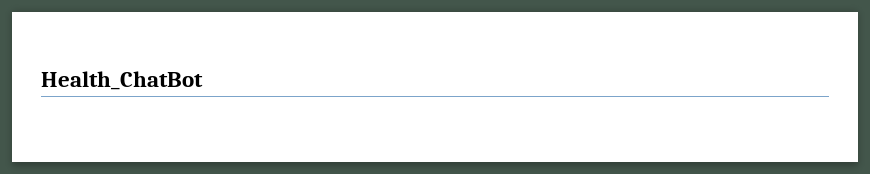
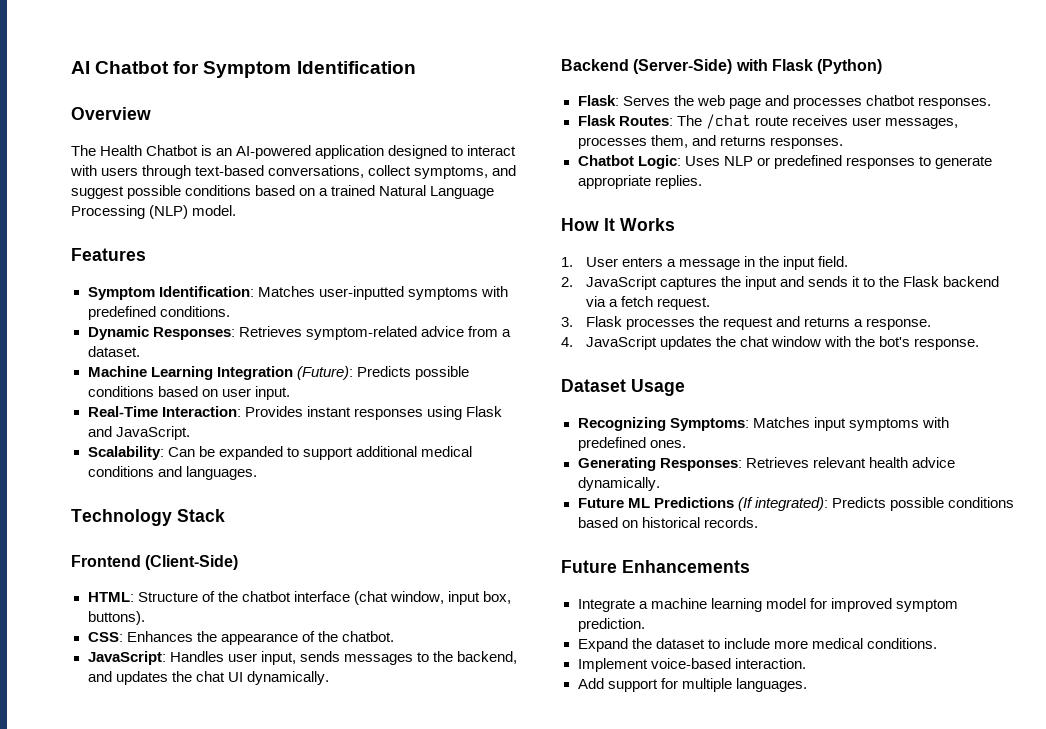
- Health_ChatBot
+ AI Chatbot for Symptom Identification
+ Overview
+ The Health Chatbot is an AI-powered application designed to interact with users through text-based conversations, collect symptoms, and suggest possible conditions based on a trained Natural Language Processing (NLP) model.
+ Features
+ Symptom Identification: Matches user-inputted symptoms with predefined conditions.
+ Dynamic Responses: Retrieves symptom-related advice from a dataset.
+ Machine Learning Integration (Future): Predicts possible conditions based on user input.
+ Real-Time Interaction: Provides instant responses using Flask and JavaScript.
+ Scalability: Can be expanded to support additional medical conditions and languages.
+ Technology Stack
+ Frontend (Client-Side)
+ HTML: Structure of the chatbot interface (chat window, input box, buttons).
+ CSS: Enhances the appearance of the chatbot.
+ JavaScript: Handles user input, sends messages to the backend, and updates the chat UI dynamically.
+ Backend (Server-Side) with Flask (Python)
+ Flask: Serves the web page and processes chatbot responses.
+ Flask Routes: The /chat route receives user messages, processes them, and returns responses.
+ Chatbot Logic: Uses NLP or predefined responses to generate appropriate replies.
+ How It Works
+ 1. User enters a message in the input field.
+ 2. JavaScript captures the input and sends it to the Flask backend via a fetch request.
+ 3. Flask processes the request and returns a response.
+ 4. JavaScript updates the chat window with the bot's response.
+ Dataset Usage
+ Recognizing Symptoms: Matches input symptoms with predefined ones.
+ Generating Responses: Retrieves relevant health advice dynamically.
+ Future ML Predictions (If integrated): Predicts possible conditions based on historical records.
+ Future Enhancements
+ Integrate a machine learning model for improved symptom prediction.
+ Expand the dataset to include more medical conditions.
+ Implement voice-based interaction.
+ Add support for multiple languages.

